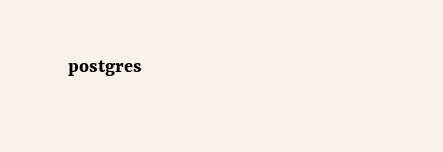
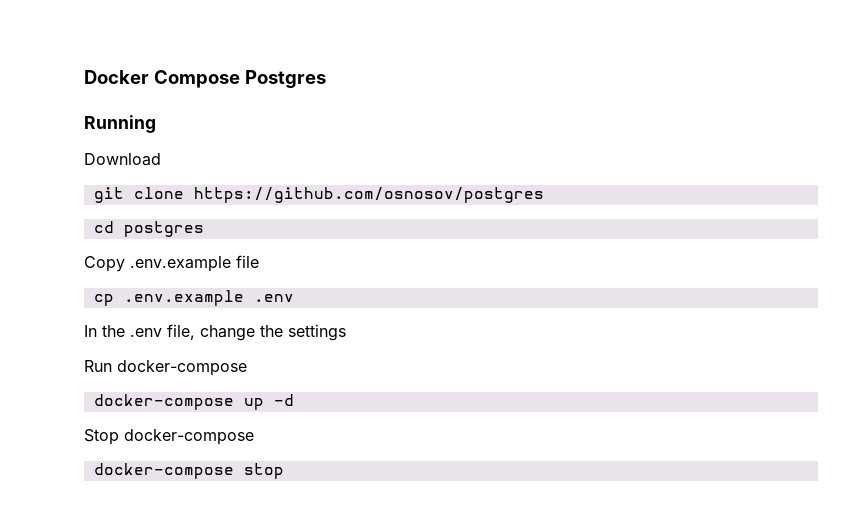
- postgres
+ Docker Compose Postgres
+ Running
+ Download
+ git clone https://github.com/osnosov/postgres
+ cd postgres
+ Copy .env.example file
+ cp .env.example .env
+ In the .env file, change the settings
+ Run docker-compose
+ docker-compose up -d
+ Stop docker-compose
+ docker-compose stop

